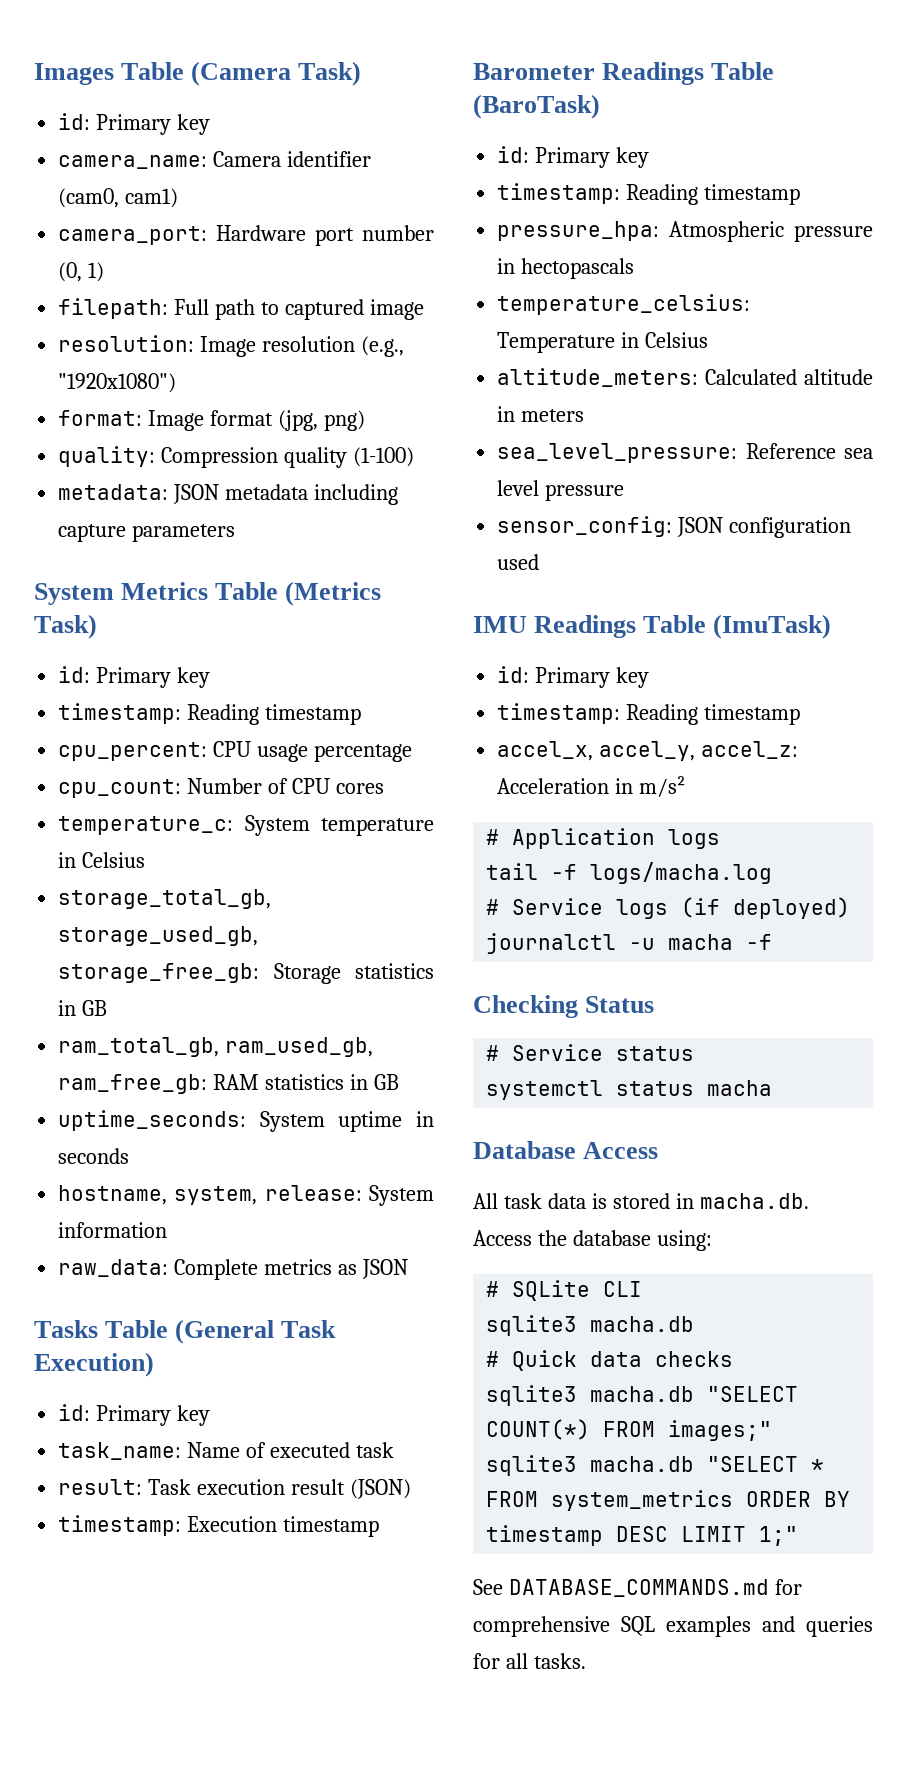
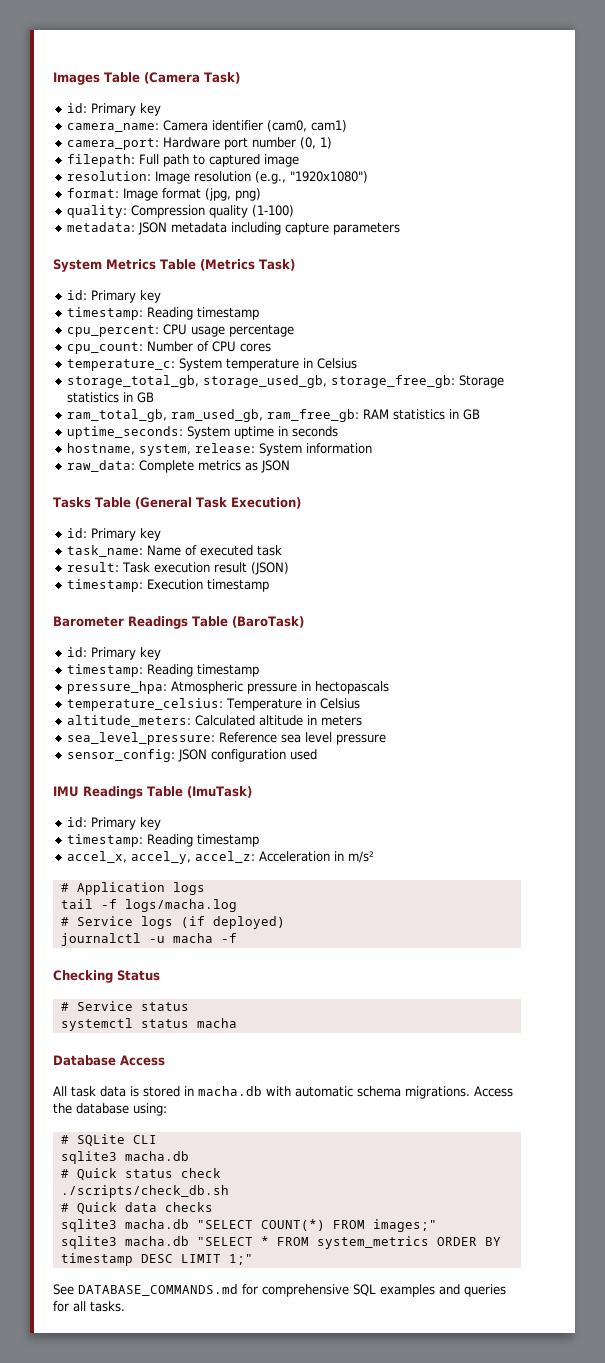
- All task data is stored in macha.db. Access the database using:
+ All task data is stored in macha.db with automatic schema migrations. Access the database using:
+ # Quick status check
+ ./scripts/check_db.sh

